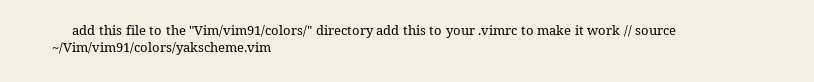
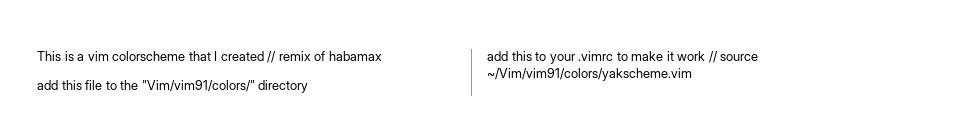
+ This is a vim colorscheme that I created // remix of habamax
- add this file to the "Vim/vim91/colors/" directory add this to your .vimrc to make it work // source ~/Vim/vim91/colors/yakscheme.vim
+ add this file to the "Vim/vim91/colors/" directory
+ add this to your .vimrc to make it work // source ~/Vim/vim91/colors/yakscheme.vim

